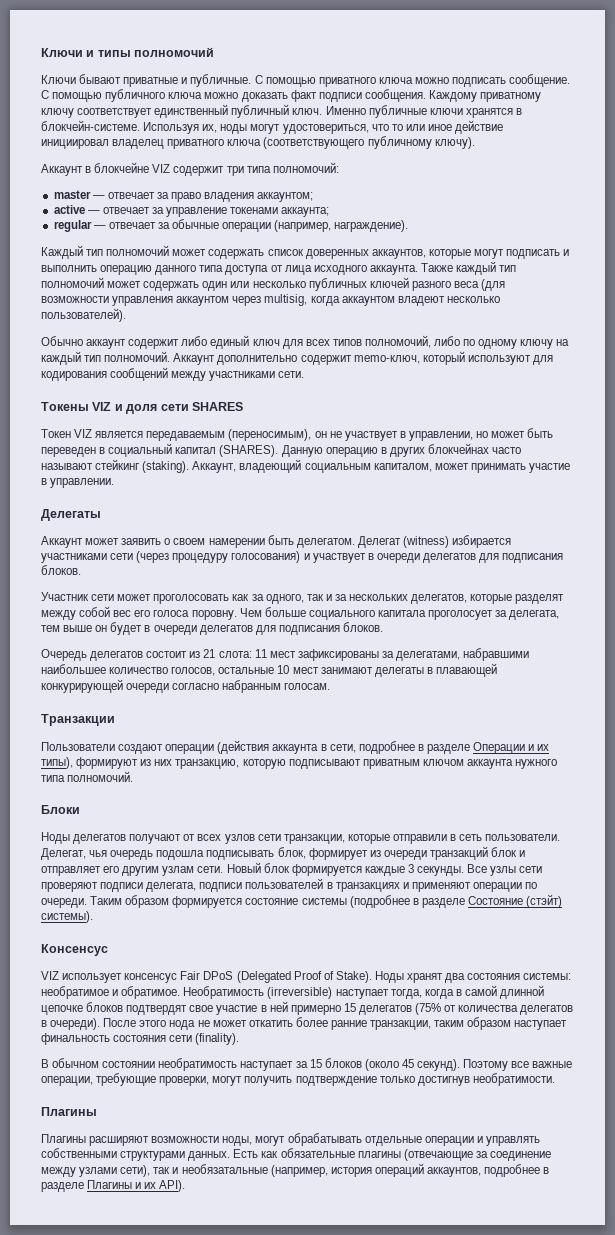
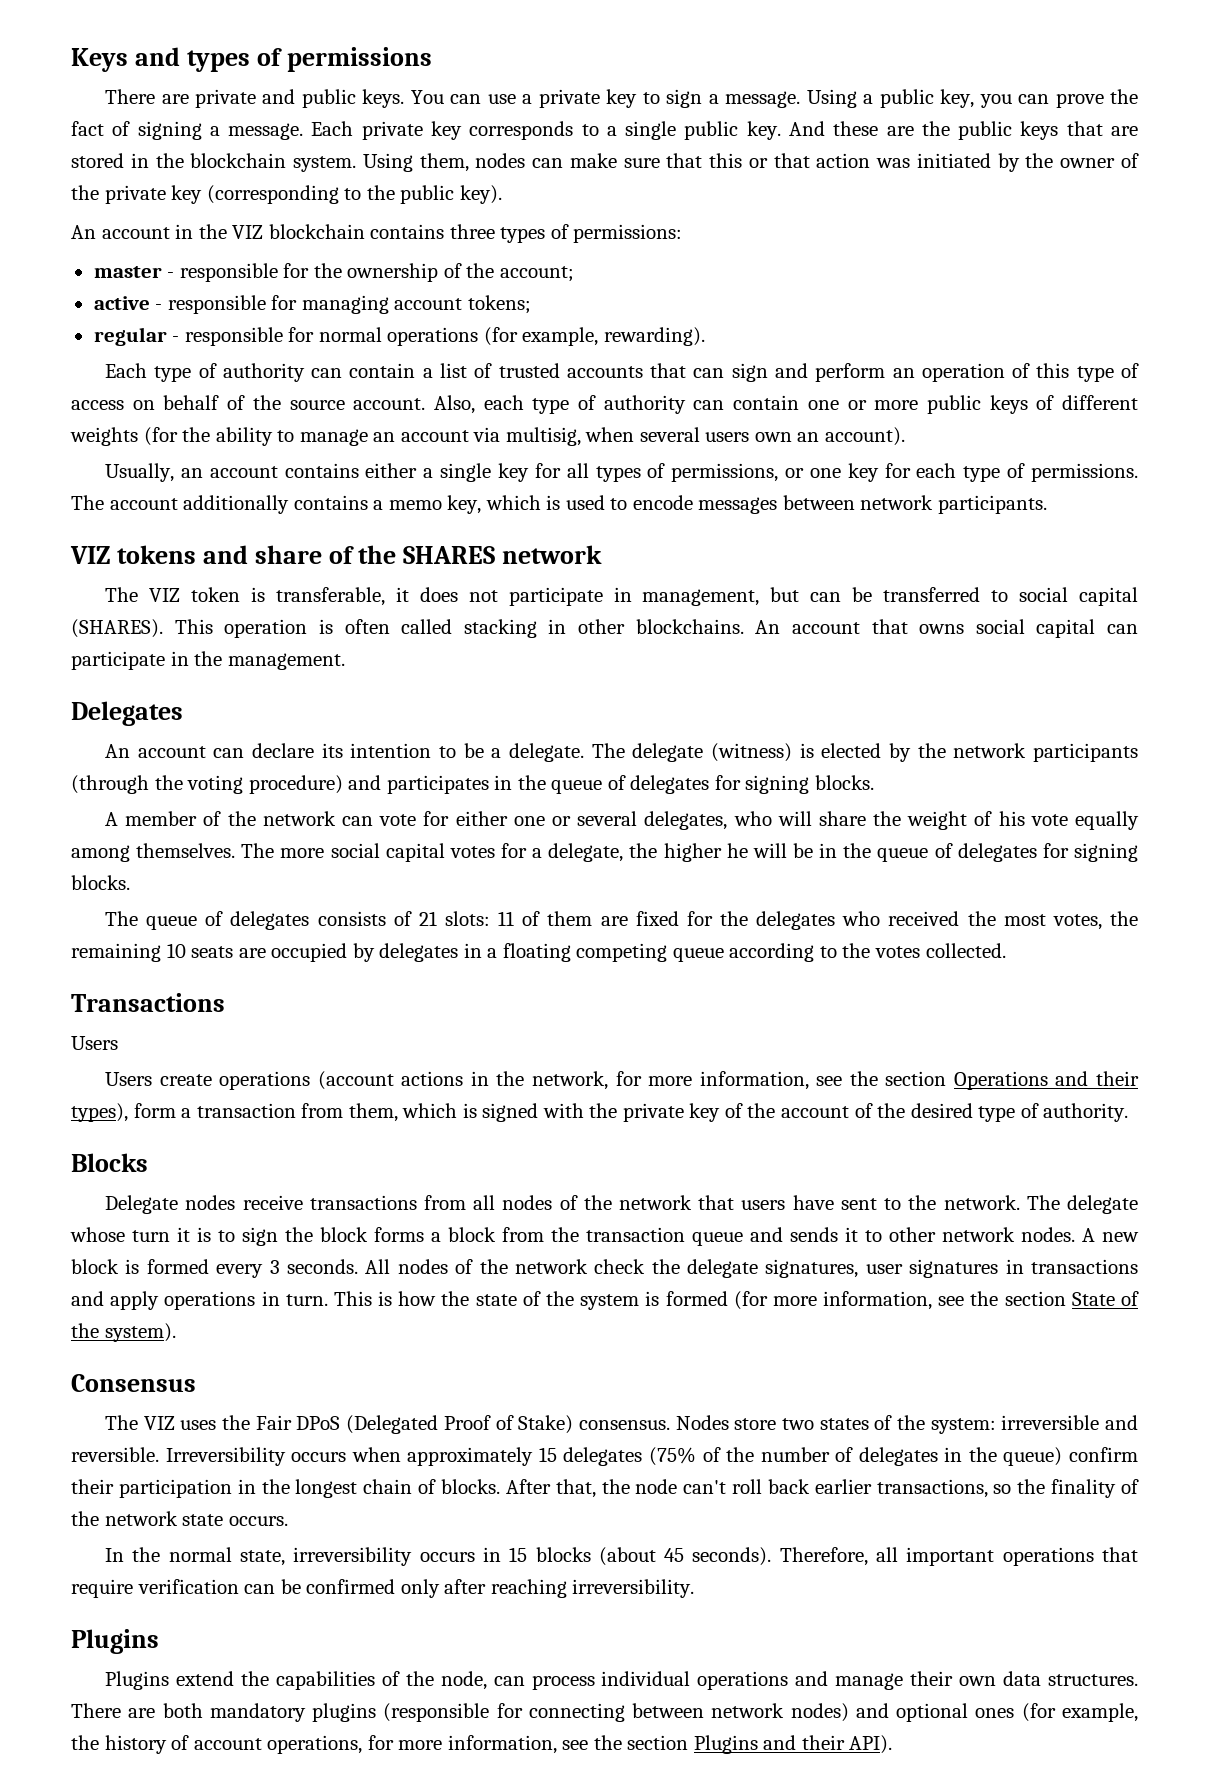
- Ключи и типы полномочий
- Ключи бывают приватные и публичные. С помощью приватного ключа можно подписать сообщение. С помощью публичного ключа можно доказать факт подписи сообщения. Каждому приватному ключу соответствует единственный публичный ключ. Именно публичные ключи хранятся в блокчейн-системе. Используя их, ноды могут удостовериться, что то или иное действие инициировал владелец приватного ключа (соответствующего публичному ключу).
- Аккаунт в блокчейне VIZ содержит три типа полномочий:
- master — отвечает за право владения аккаунтом;
- active — отвечает за управление токенами аккаунта;
- regular — отвечает за обычные операции (например, награждение).
- Каждый тип полномочий может содержать список доверенных аккаунтов, которые могут подписать и выполнить операцию данного типа доступа от лица исходного аккаунта. Также каждый тип полномочий может содержать один или несколько публичных ключей разного веса (для возможности управления аккаунтом через multisig, когда аккаунтом владеют несколько пользователей).
- Обычно аккаунт содержит либо единый ключ для всех типов полномочий, либо по одному ключу на каждый тип полномочий. Аккаунт дополнительно содержит memo-ключ, который используют для кодирования сообщений между участниками сети.
- Токены VIZ и доля сети SHARES
- Токен VIZ является передаваемым (переносимым), он не участвует в управлении, но может быть переведен в социальный капитал (SHARES). Данную операцию в других блокчейнах часто называют стейкинг (staking). Аккаунт, владеющий социальным капиталом, может принимать участие в управлении.
- Делегаты
- Аккаунт может заявить о своем намерении быть делегатом. Делегат (witness) избирается участниками сети (через процедуру голосования) и участвует в очереди делегатов для подписания блоков.
- Участник сети может проголосовать как за одного, так и за нескольких делегатов, которые разделят между собой вес его голоса поровну. Чем больше социального капитала проголосует за делегата, тем выше он будет в очереди делегатов для подписания блоков.
- Очередь делегатов состоит из 21 слота: 11 мест зафиксированы за делегатами, набравшими наибольшее количество голосов, остальные 10 мест занимают делегаты в плавающей конкурирующей очереди согласно набранным голосам.
- Транзакции
- Пользователи создают операции (действия аккаунта в сети, подробнее в разделе Операции и их типы), формируют из них транзакцию, которую подписывают приватным ключом аккаунта нужного типа полномочий.
- Блоки
- Ноды делегатов получают от всех узлов сети транзакции, которые отправили в сеть пользователи. Делегат, чья очередь подошла подписывать блок, формирует из очереди транзакций блок и отправляет его другим узлам сети. Новый блок формируется каждые 3 секунды. Все узлы сети проверяют подписи делегата, подписи пользователей в транзакциях и применяют операции по очереди. Таким образом формируется состояние системы (подробнее в разделе Состояние (стэйт) системы).
- Консенсус
- VIZ использует консенсус Fair DPoS (Delegated Proof of Stake). Ноды хранят два состояния системы: необратимое и обратимое. Необратимость (irreversible) наступает тогда, когда в самой длинной цепочке блоков подтвердят свое участие в ней примерно 15 делегатов (75% от количества делегатов в очереди). После этого нода не может откатить более ранние транзакции, таким образом наступает финальность состояния сети (finality).
- В обычном состоянии необратимость наступает за 15 блоков (около 45 секунд). Поэтому все важные операции, требующие проверки, могут получить подтверждение только достигнув необратимости.
- Плагины
- Плагины расширяют возможности ноды, могут обрабатывать отдельные операции и управлять собственными структурами данных. Есть как обязательные плагины (отвечающие за соединение между узлами сети), так и необязатальные (например, история операций аккаунтов, подробнее в разделе Плагины и их API).
+ Keys and types of permissions
+ There are private and public keys. You can use a private key to sign a message. Using a public key, you can prove the fact of signing a message. Each private key corresponds to a single public key. And these are the public keys that are stored in the blockchain system. Using them, nodes can make sure that this or that action was initiated by the owner of the private key (corresponding to the public key).
+ An account in the VIZ blockchain contains three types of permissions:
+ master - responsible for the ownership of the account;
+ active - responsible for managing account tokens;
+ regular - responsible for normal operations (for example, rewarding).
+ Each type of authority can contain a list of trusted accounts that can sign and perform an operation of this type of access on behalf of the source account. Also, each type of authority can contain one or more public keys of different weights (for the ability to manage an account via multisig, when several users own an account).
+ Usually, an account contains either a single key for all types of permissions, or one key for each type of permissions. The account additionally contains a memo key, which is used to encode messages between network participants.
+ VIZ tokens and share of the SHARES network
+ The VIZ token is transferable, it does not participate in management, but can be transferred to social capital (SHARES). This operation is often called stacking in other blockchains. An account that owns social capital can participate in the management.
+ Delegates
+ An account can declare its intention to be a delegate. The delegate (witness) is elected by the network participants (through the voting procedure) and participates in the queue of delegates for signing blocks.
+ A member of the network can vote for either one or several delegates, who will share the weight of his vote equally among themselves. The more social capital votes for a delegate, the higher he will be in the queue of delegates for signing blocks.
+ The queue of delegates consists of 21 slots: 11 of them are fixed for the delegates who received the most votes, the remaining 10 seats are occupied by delegates in a floating competing queue according to the votes collected.
+ Transactions
+ Users
+ Users create operations (account actions in the network, for more information, see the section Operations and their types), form a transaction from them, which is signed with the private key of the account of the desired type of authority.
+ Blocks
+ Delegate nodes receive transactions from all nodes of the network that users have sent to the network. The delegate whose turn it is to sign the block forms a block from the transaction queue and sends it to other network nodes. A new block is formed every 3 seconds. All nodes of the network check the delegate signatures, user signatures in transactions and apply operations in turn. This is how the state of the system is formed (for more information, see the section State of the system).
+ Consensus
+ The VIZ uses the Fair DPoS (Delegated Proof of Stake) consensus. Nodes store two states of the system: irreversible and reversible. Irreversibility occurs when approximately 15 delegates (75% of the number of delegates in the queue) confirm their participation in the longest chain of blocks. After that, the node can't roll back earlier transactions, so the finality of the network state occurs.
+ In the normal state, irreversibility occurs in 15 blocks (about 45 seconds). Therefore, all important operations that require verification can be confirmed only after reaching irreversibility.
+ Plugins
+ Plugins extend the capabilities of the node, can process individual operations and manage their own data structures. There are both mandatory plugins (responsible for connecting between network nodes) and optional ones (for example, the history of account operations, for more information, see the section Plugins and their API).

